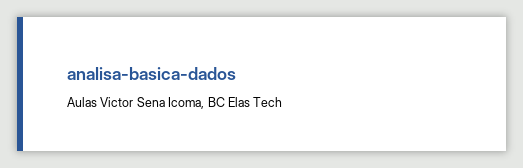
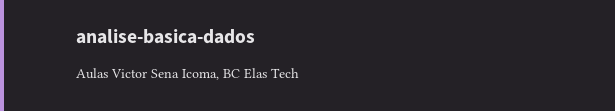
- analisa-basica-dados
+ analise-basica-dados

